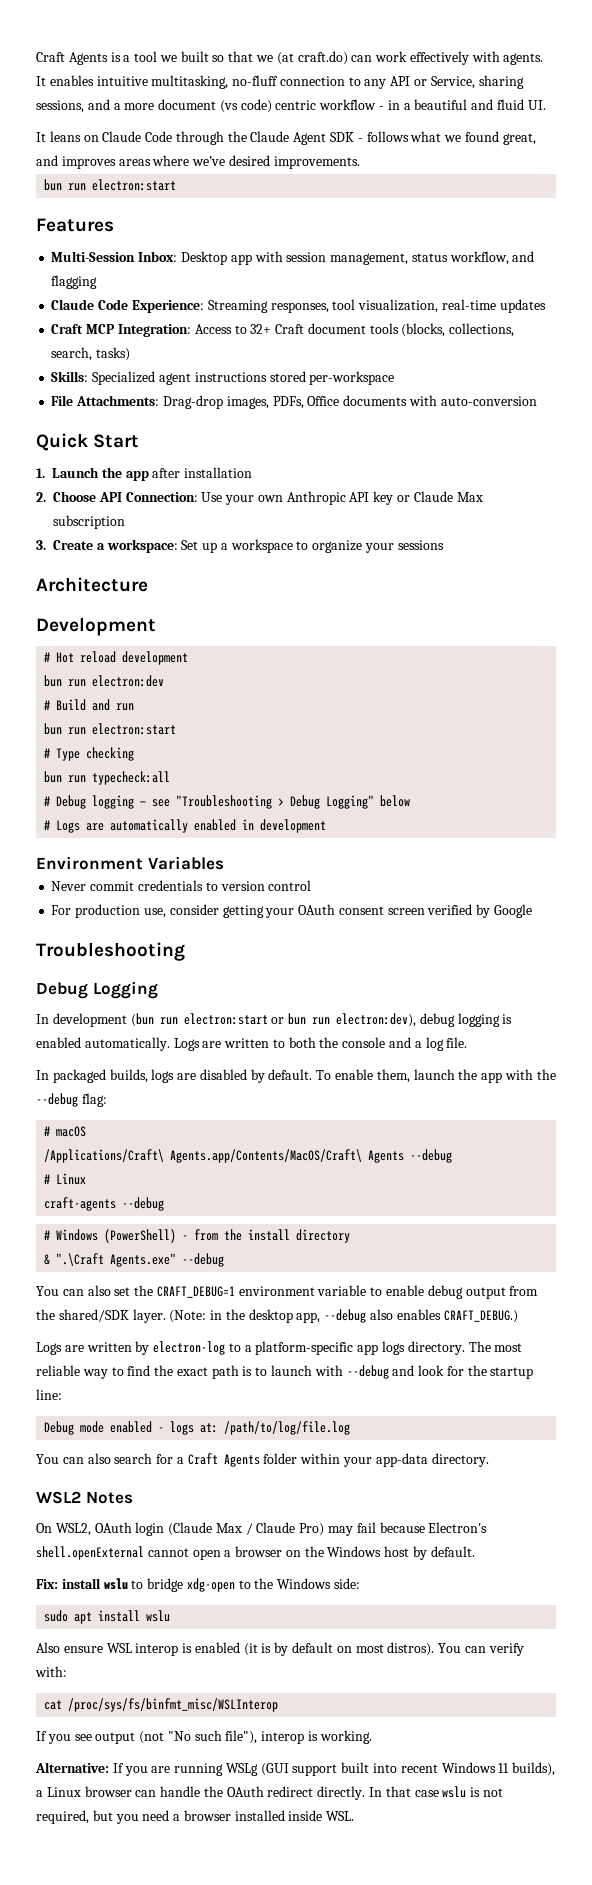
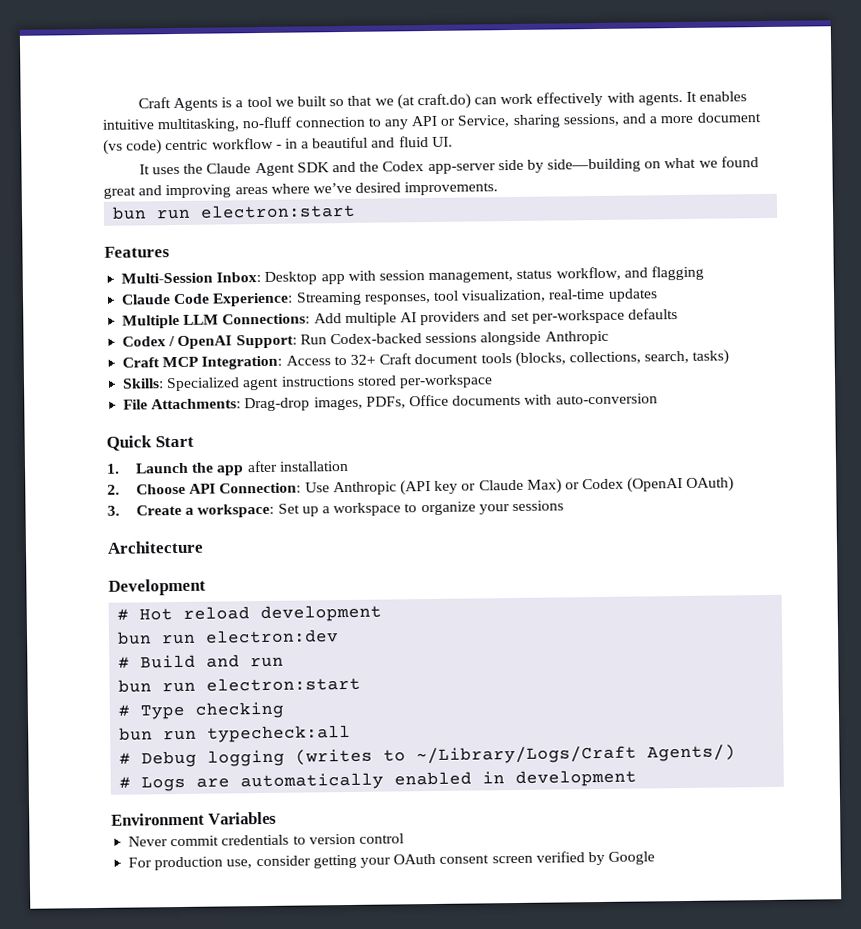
- It leans on Claude Code through the Claude Agent SDK - follows what we found great, and improves areas where we’ve desired improvements.
+ It uses the Claude Agent SDK and the Codex app-server side by side—building on what we found great and improving areas where we’ve desired improvements.
+ Multiple LLM Connections: Add multiple AI providers and set per-workspace defaults
+ Codex / OpenAI Support: Run Codex-backed sessions alongside Anthropic
- 2. Choose API Connection: Use your own Anthropic API key or Claude Max subscription
+ 2. Choose API Connection: Use Anthropic (API key or Claude Max) or Codex (OpenAI OAuth)
- # Debug logging — see "Troubleshooting > Debug Logging" below
+ # Debug logging (writes to ~/Library/Logs/Craft Agents/)
- Troubleshooting
- Debug Logging
- In development (bun run electron:start or bun run electron:dev), debug logging is enabled automatically. Logs are written to both the console and a log file.
- In packaged builds, logs are disabled by default. To enable them, launch the app with the --debug flag:
- # macOS
- /Applications/Craft\ Agents.app/Contents/MacOS/Craft\ Agents --debug
- # Linux
- craft-agents --debug
- # Windows (PowerShell) - from the install directory
- & ".\Craft Agents.exe" --debug
- You can also set the CRAFT_DEBUG=1 environment variable to enable debug output from the shared/SDK layer. (Note: in the desktop app, --debug also enables CRAFT_DEBUG.)
- Logs are written by electron-log to a platform-specific app logs directory. The most reliable way to find the exact path is to launch with --debug and look for the startup line:
- Debug mode enabled - logs at: /path/to/log/file.log
- You can also search for a Craft Agents folder within your app-data directory.
- WSL2 Notes
- On WSL2, OAuth login (Claude Max / Claude Pro) may fail because Electron's shell.openExternal cannot open a browser on the Windows host by default.
- Fix: install wslu to bridge xdg-open to the Windows side:
- sudo apt install wslu
- Also ensure WSL interop is enabled (it is by default on most distros). You can verify with:
- cat /proc/sys/fs/binfmt_misc/WSLInterop
- If you see output (not "No such file"), interop is working.
- Alternative: If you are running WSLg (GUI support built into recent Windows 11 builds), a Linux browser can handle the OAuth redirect directly. In that case wslu is not required, but you need a browser installed inside WSL.

